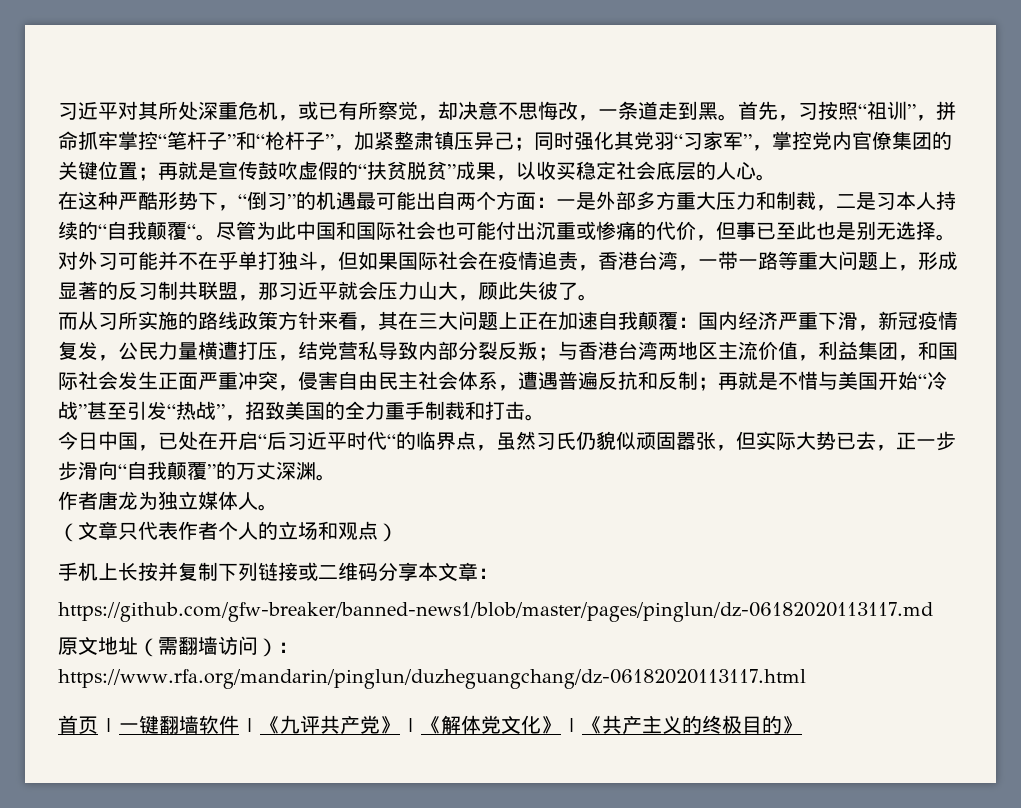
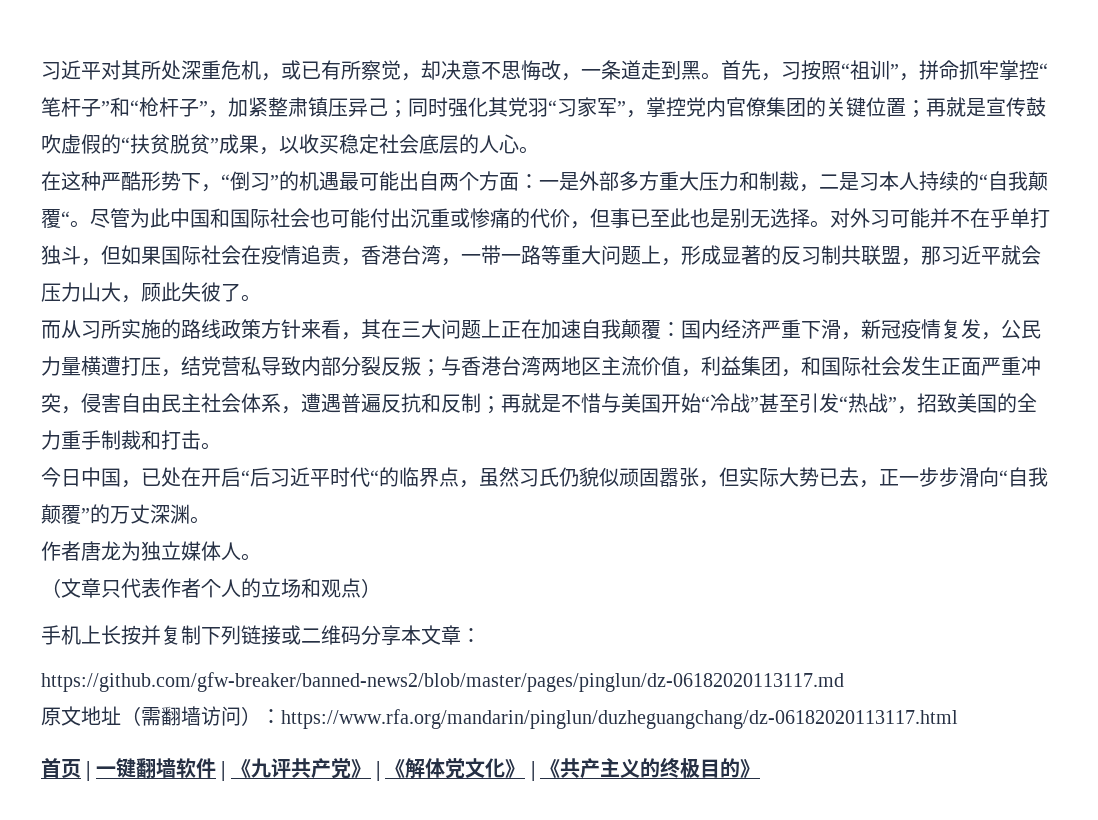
- https://github.com/gfw-breaker/banned-news1/blob/master/pages/pinglun/dz-06182020113117.md
+ https://github.com/gfw-breaker/banned-news2/blob/master/pages/pinglun/dz-06182020113117.md

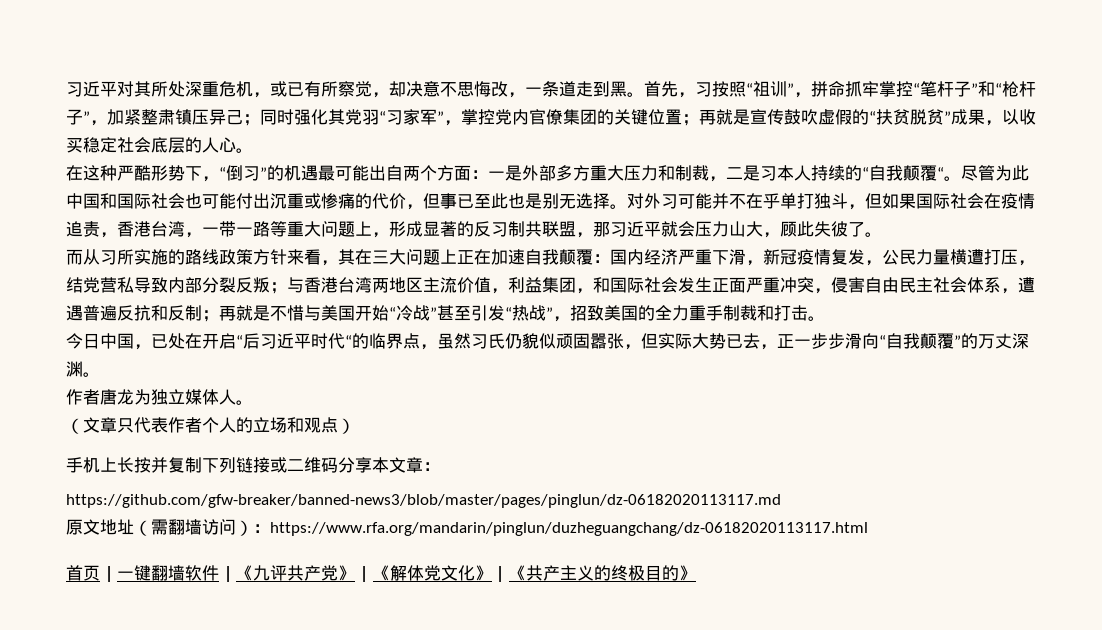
- https://github.com/gfw-breaker/banned-news2/blob/master/pages/pinglun/dz-06182020113117.md
+ https://github.com/gfw-breaker/banned-news3/blob/master/pages/pinglun/dz-06182020113117.md

